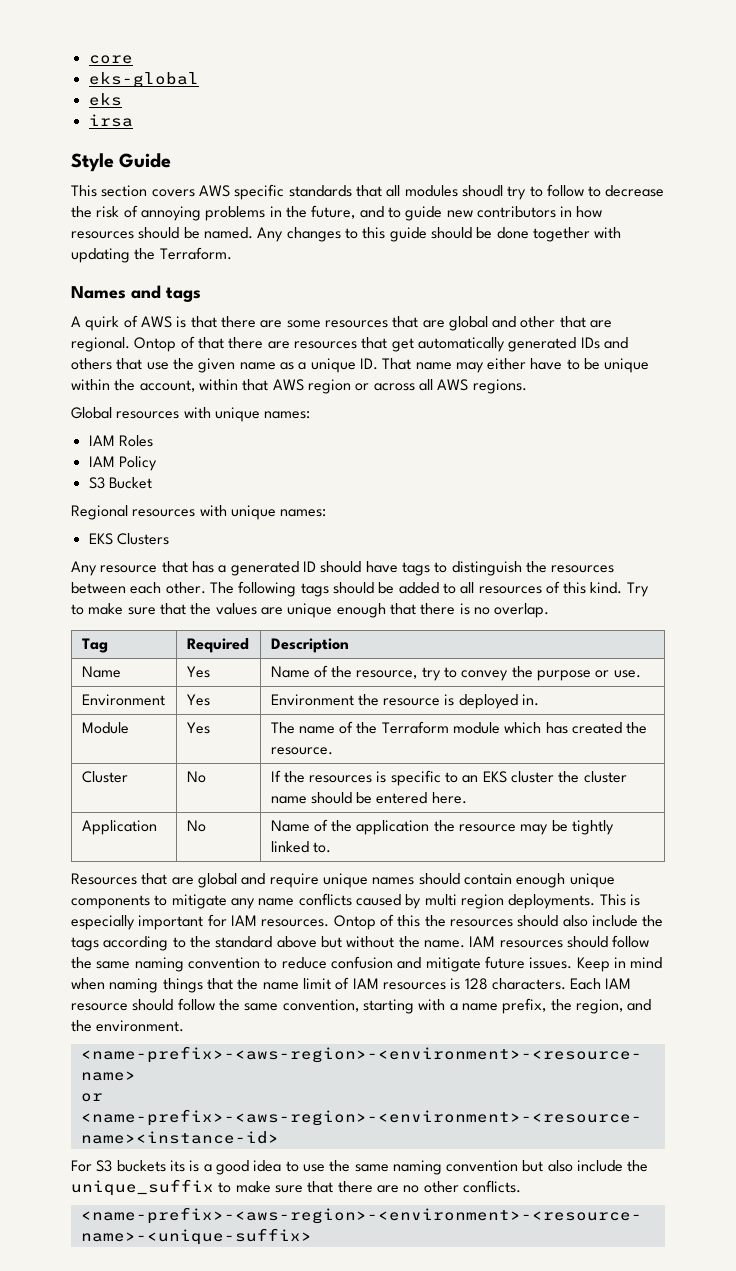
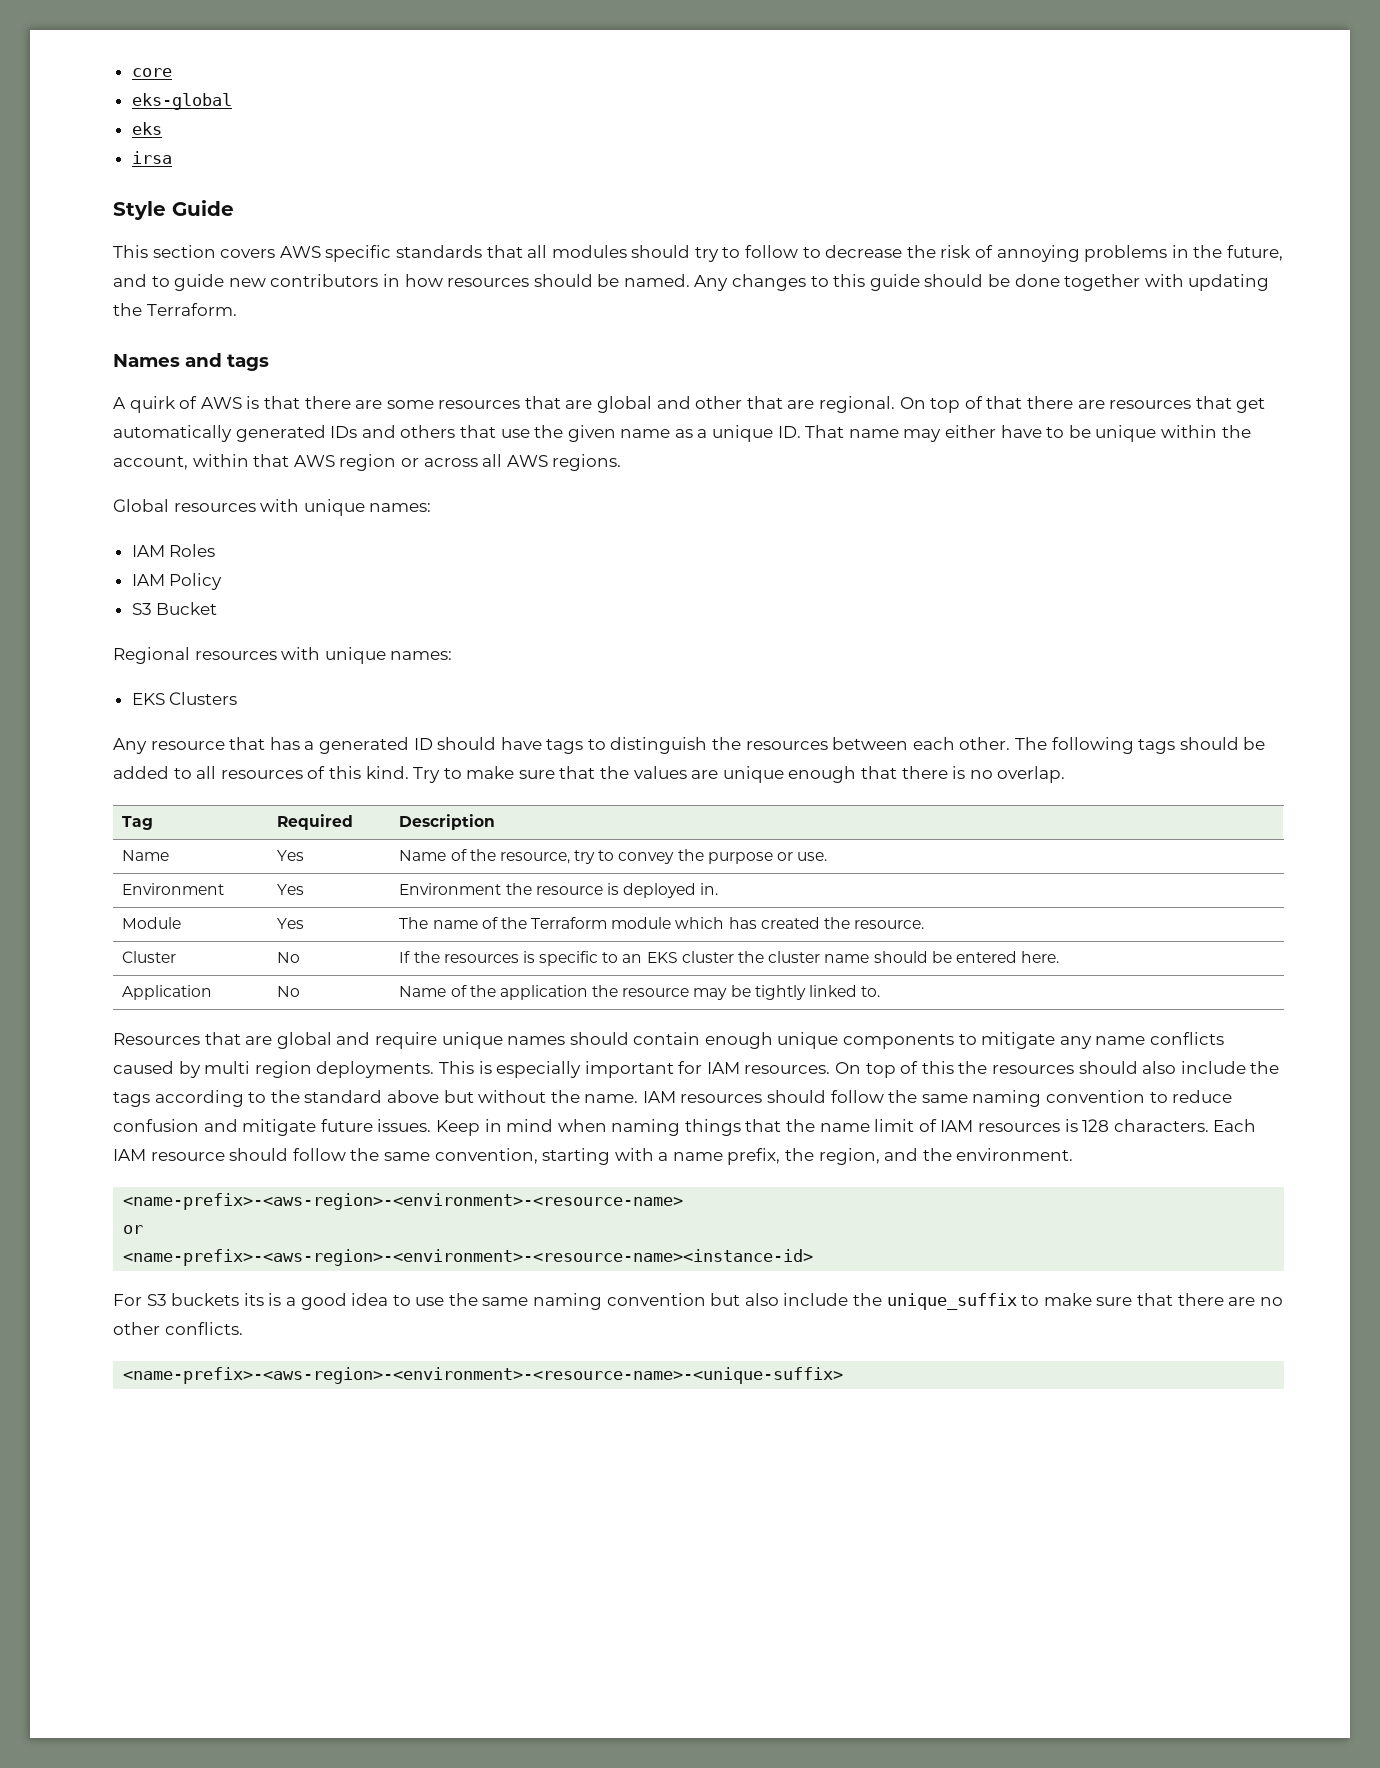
- This section covers AWS specific standards that all modules shoudl try to follow to decrease the risk of annoying problems in the future, and to guide new contributors in how resources should be named.
+ This section covers AWS specific standards that all modules should try to follow to decrease the risk of annoying problems in the future, and to guide new contributors in how resources should be named.
- Ontop of that there are resources that get automatically generated IDs and others that use the given name as a unique ID. That name may either have to be unique within the account, within that AWS region or across all AWS regions.
+ On top of that there are resources that get automatically generated IDs and others that use the given name as a unique ID. That name may either have to be unique within the account, within that AWS region or across all AWS regions.
- Ontop of this the resources should also include the tags according to the standard above but without the name.
+ On top of this the resources should also include the tags according to the standard above but without the name.

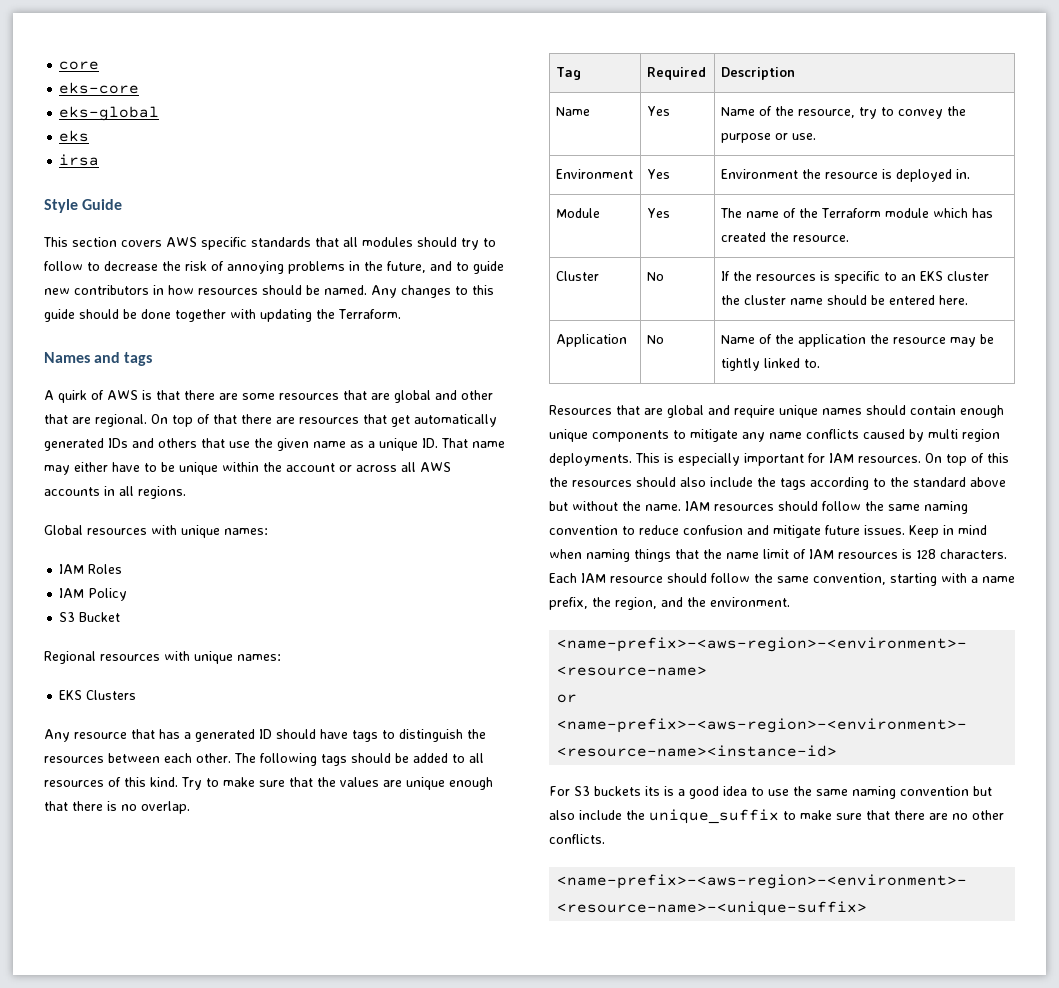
+ eks-core
- On top of that there are resources that get automatically generated IDs and others that use the given name as a unique ID. That name may either have to be unique within the account, within that AWS region or across all AWS regions.
+ On top of that there are resources that get automatically generated IDs and others that use the given name as a unique ID. That name may either have to be unique within the account or across all AWS accounts in all regions.

